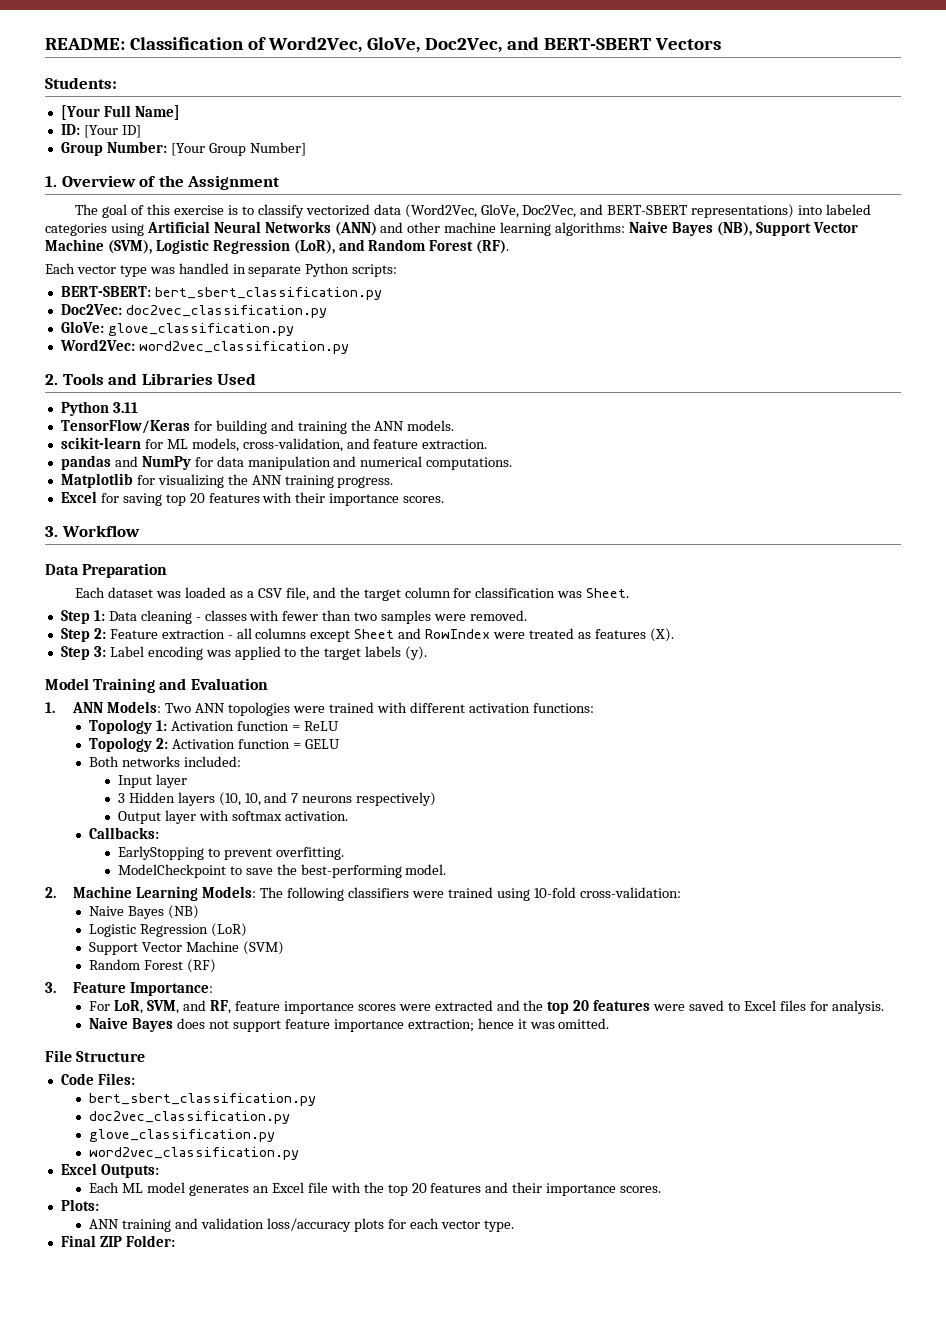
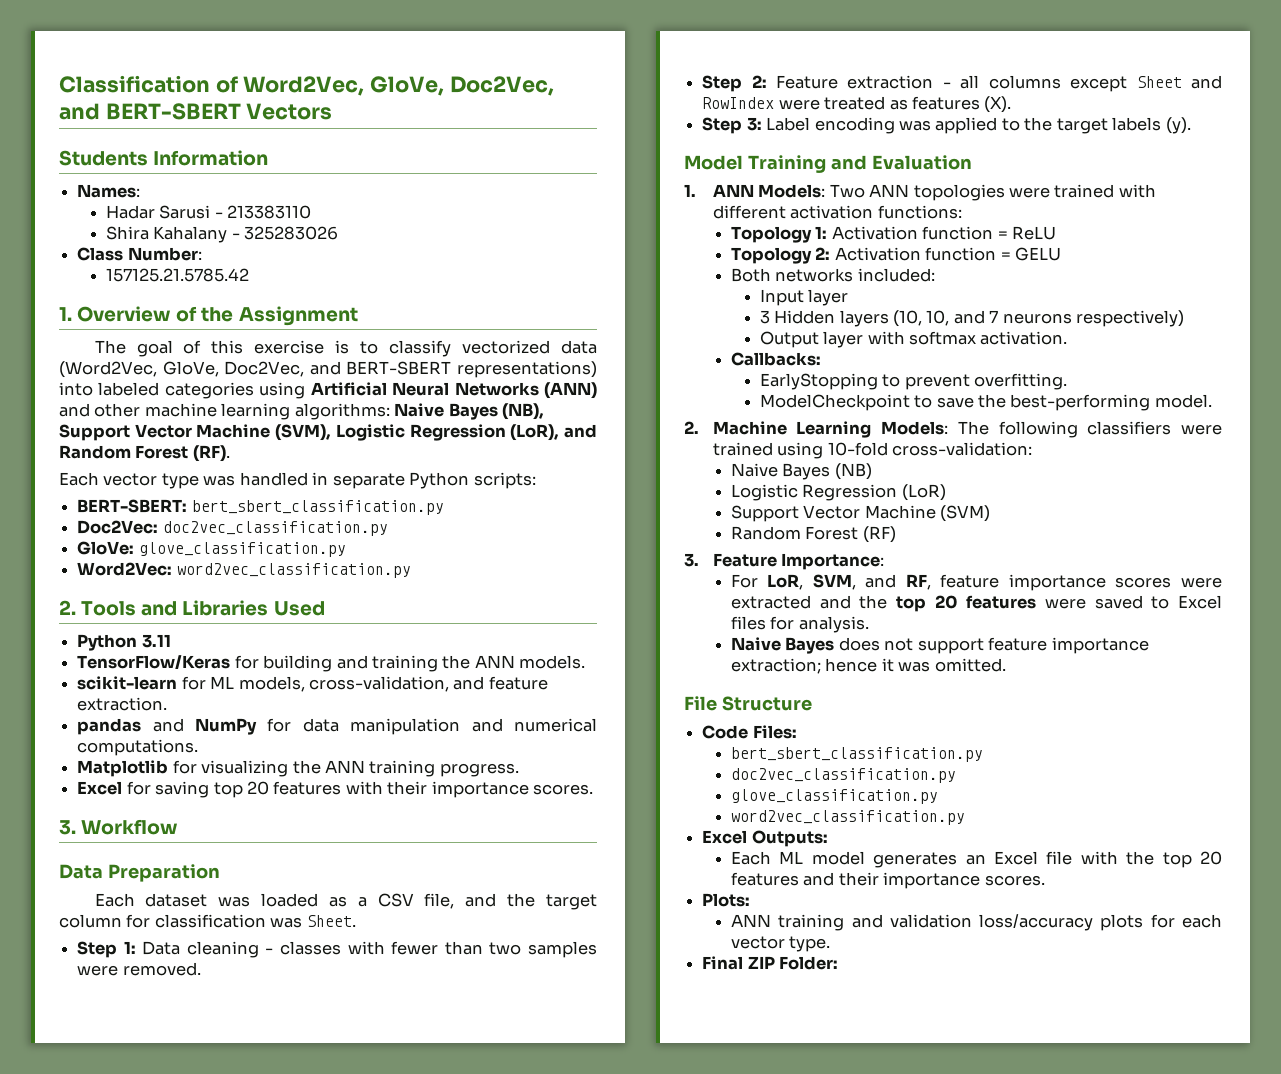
- README: Classification of Word2Vec, GloVe, Doc2Vec, and BERT-SBERT Vectors
+ Classification of Word2Vec, GloVe, Doc2Vec, and BERT-SBERT Vectors
- Students:
- [Your Full Name]
- ID: [Your ID]
- Group Number: [Your Group Number]
+ Students Information
+ Names:
+ Hadar Sarusi - 213383110
+ Shira Kahalany - 325283026
+ Class Number:
+ 157125.21.5785.42

